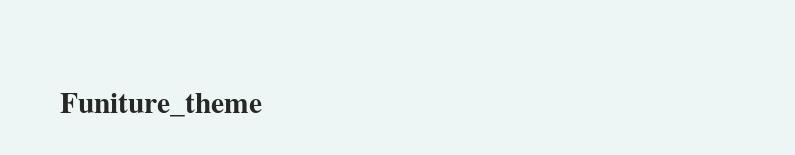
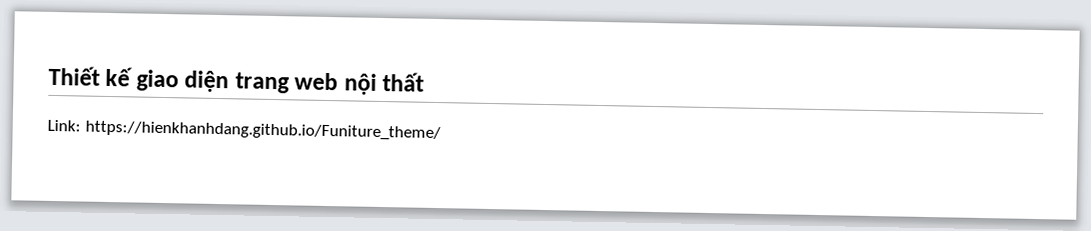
- Funiture_theme
+ Thiết kế giao diện trang web nội thất
+ Link: https://hienkhanhdang.github.io/Funiture_theme/

